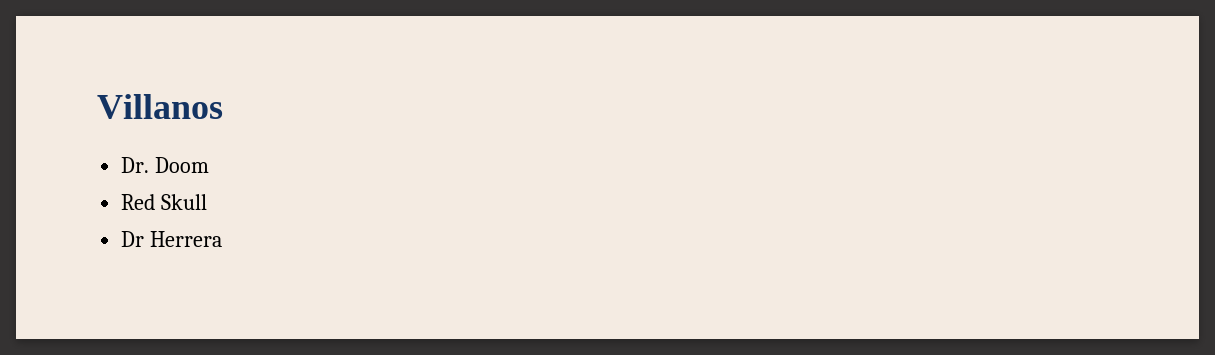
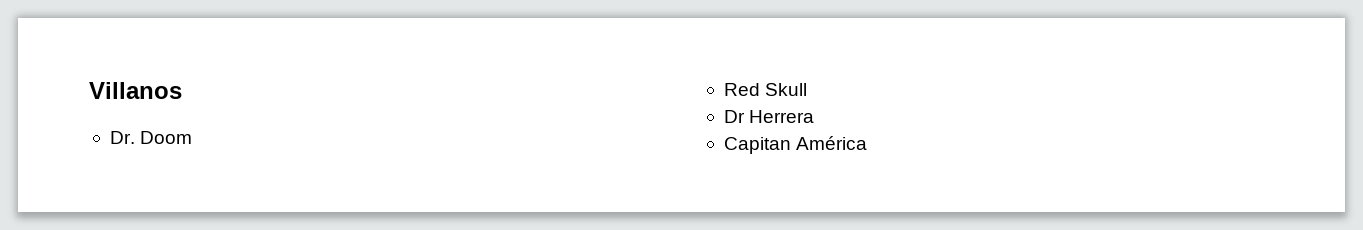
+ Capitan América

